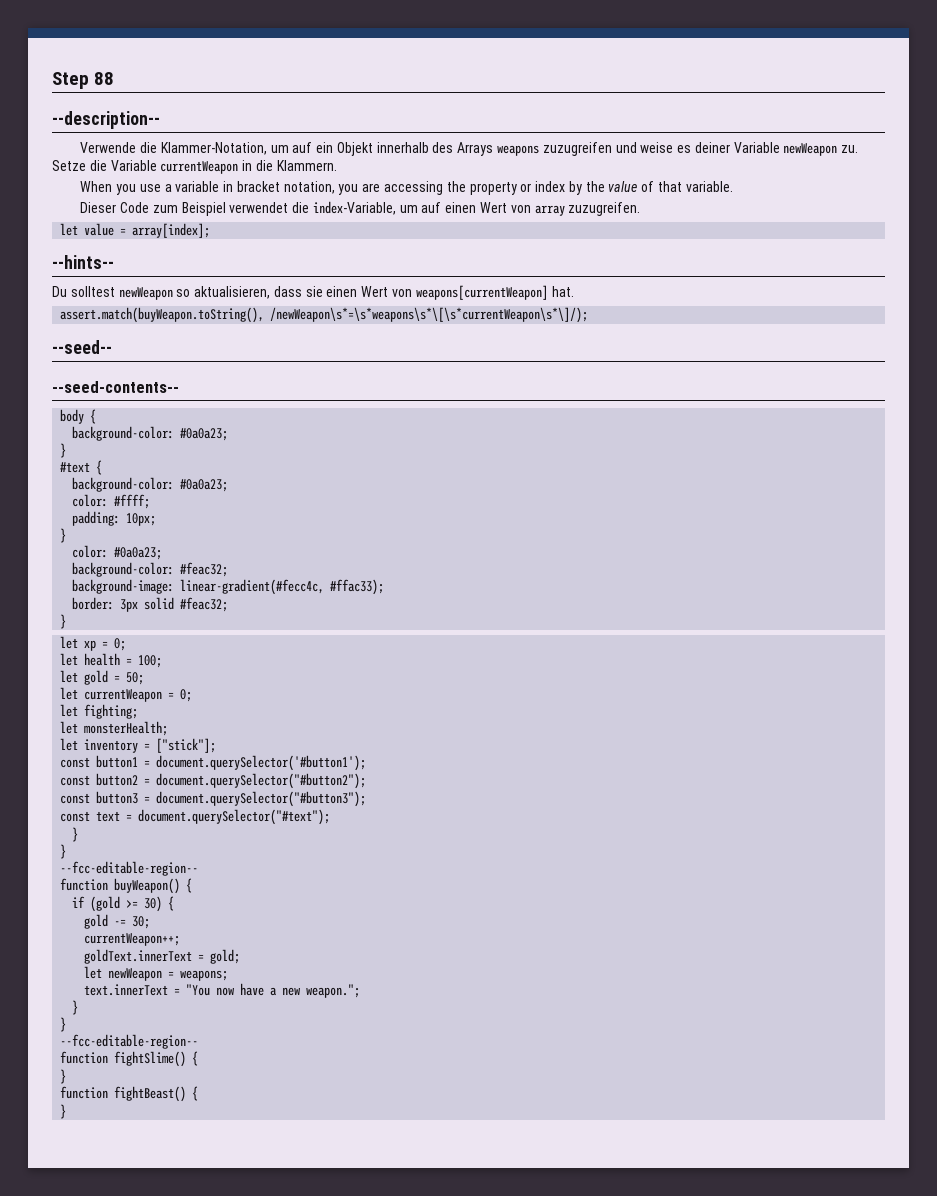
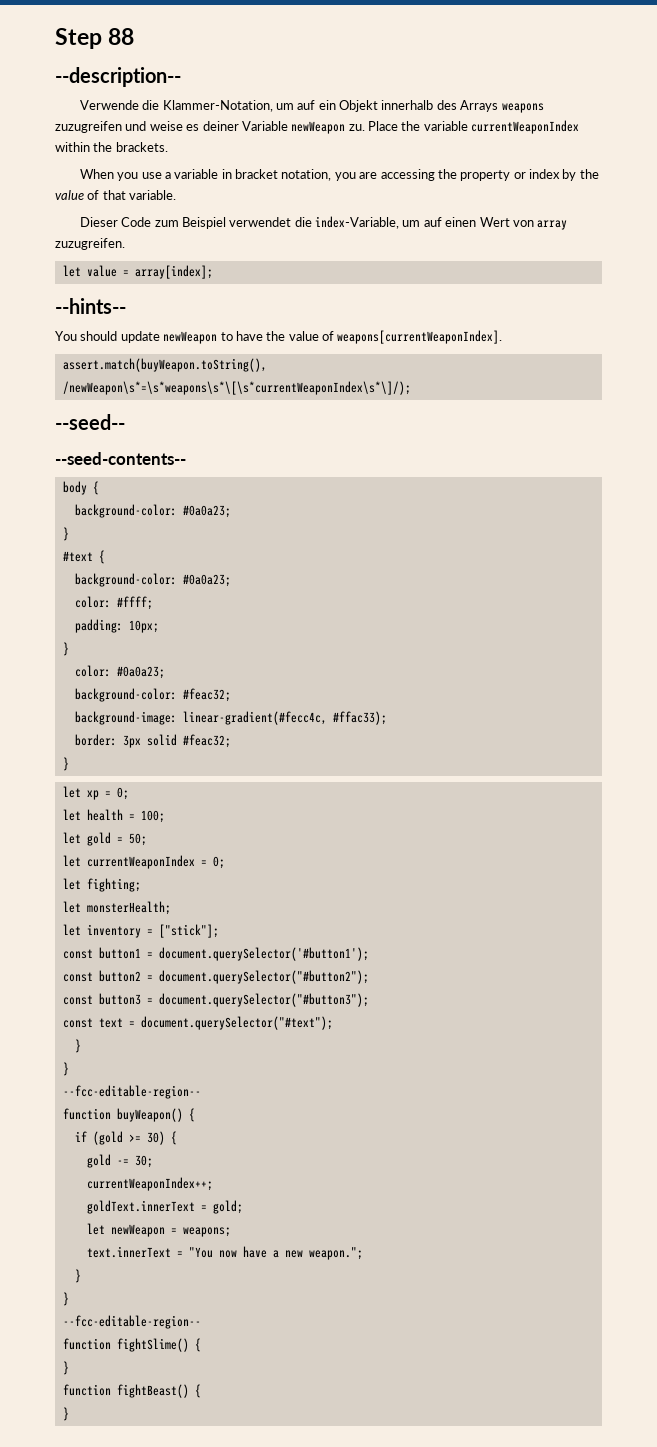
- Setze die Variable currentWeapon in die Klammern.
+ Place the variable currentWeaponIndex within the brackets.
- Du solltest newWeapon so aktualisieren, dass sie einen Wert von weapons[currentWeapon] hat.
+ You should update newWeapon to have the value of weapons[currentWeaponIndex].
- assert.match(buyWeapon.toString(), /newWeapon\s*=\s*weapons\s*\[\s*currentWeapon\s*\]/);
+ assert.match(buyWeapon.toString(), /newWeapon\s*=\s*weapons\s*\[\s*currentWeaponIndex\s*\]/);
- let currentWeapon = 0;
+ let currentWeaponIndex = 0;
- currentWeapon++;
+ currentWeaponIndex++;

